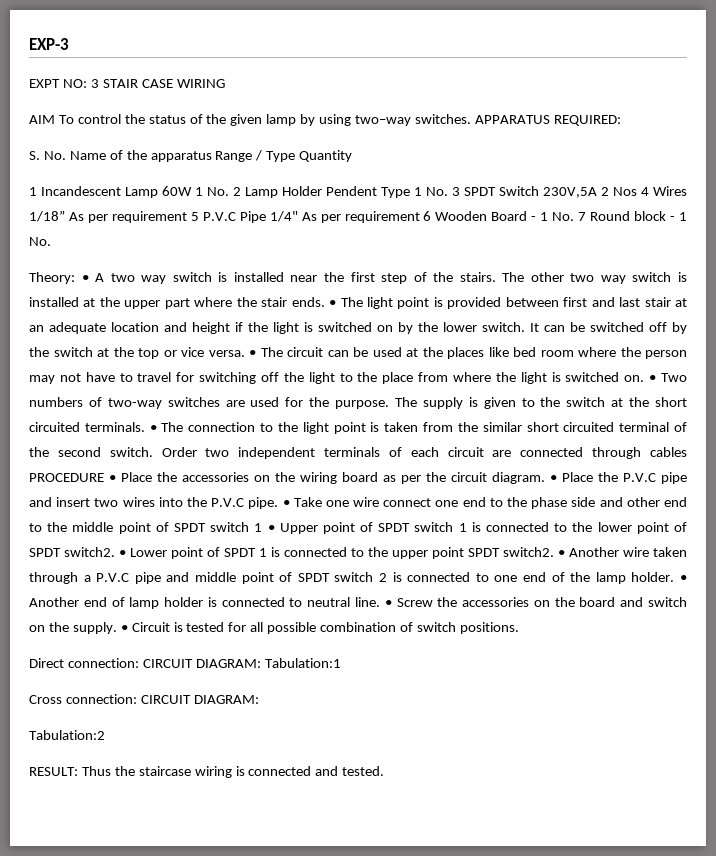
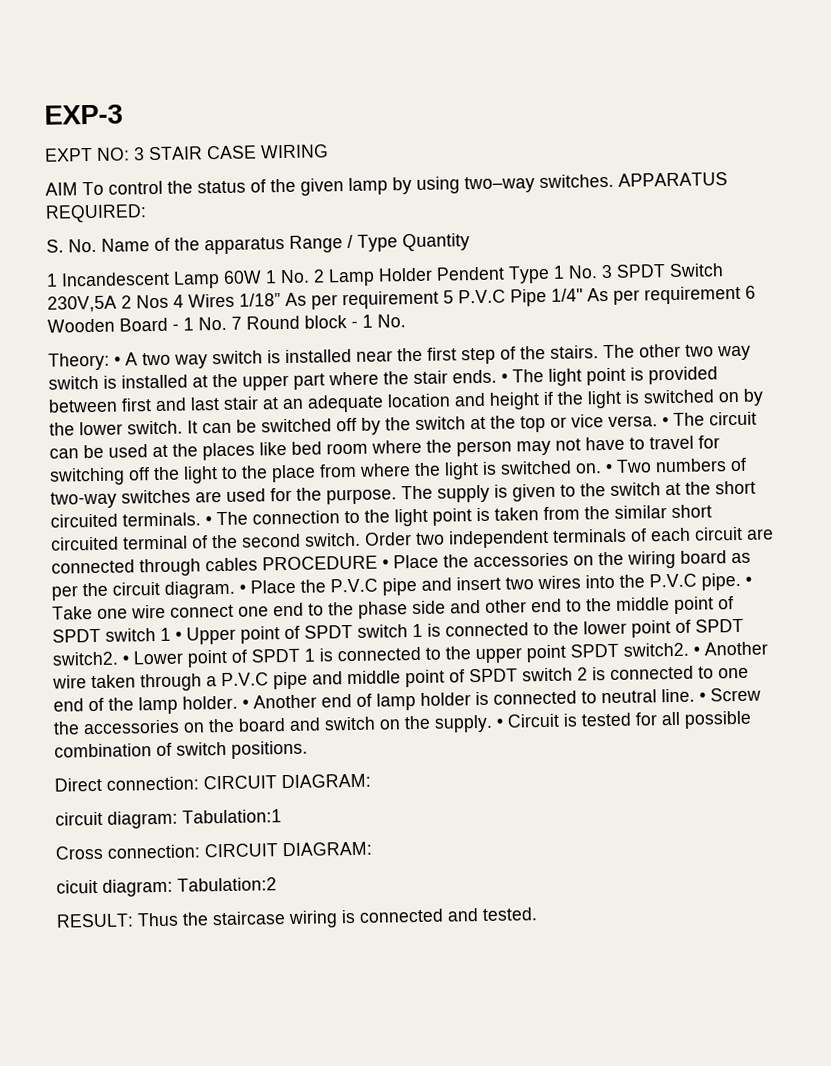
- Direct connection: CIRCUIT DIAGRAM: Tabulation:1
+ Direct connection: CIRCUIT DIAGRAM:
+ circuit diagram: Tabulation:1
- Tabulation:2
+ cicuit diagram: Tabulation:2

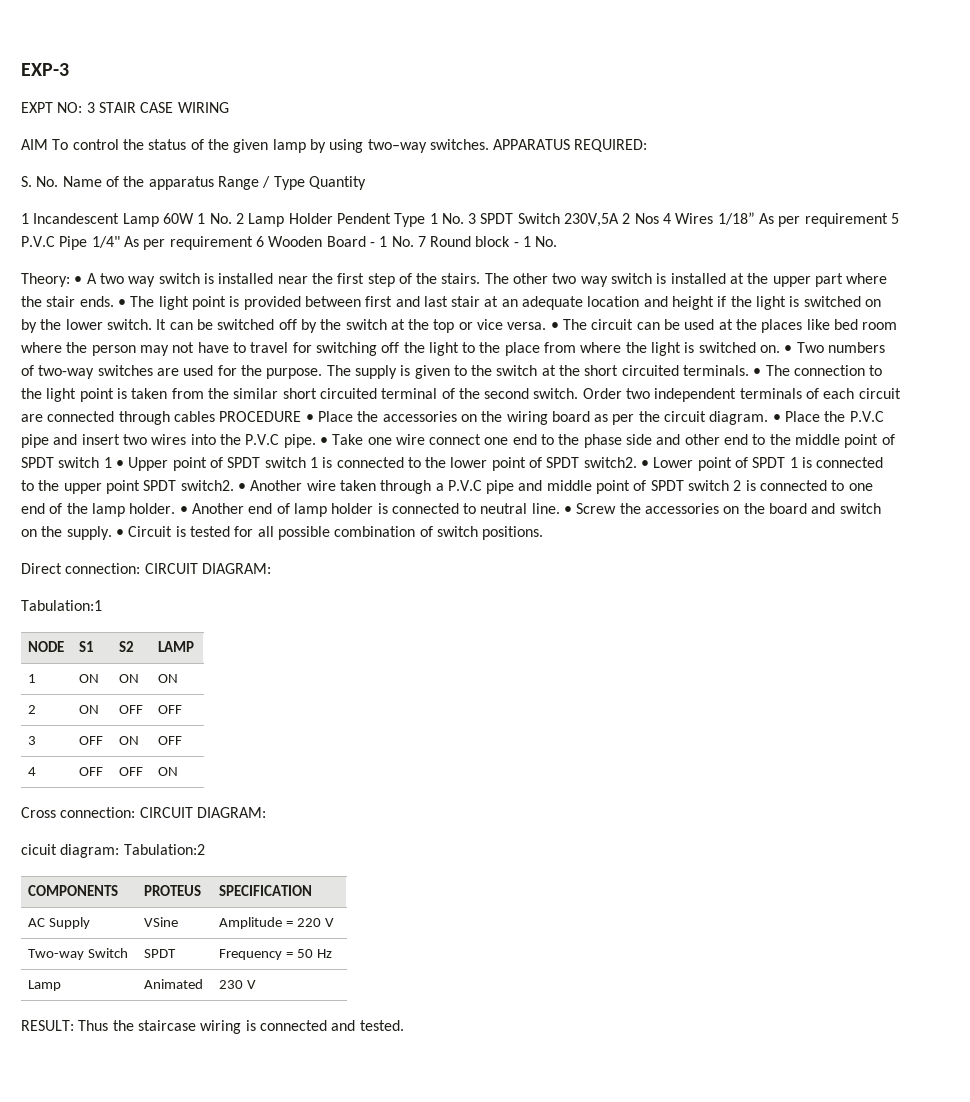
- circuit diagram: Tabulation:1
+ Tabulation:1
+ NODE | S1 | S2 | LAMP
+ 1 | ON | ON | ON
+ 2 | ON | OFF | OFF
+ 3 | OFF | ON | OFF
+ 4 | OFF | OFF | ON
+ COMPONENTS | PROTEUS | SPECIFICATION
+ AC Supply | VSine | Amplitude = 220 V
+ Two-way Switch | SPDT | Frequency = 50 Hz
+ Lamp | Animated | 230 V

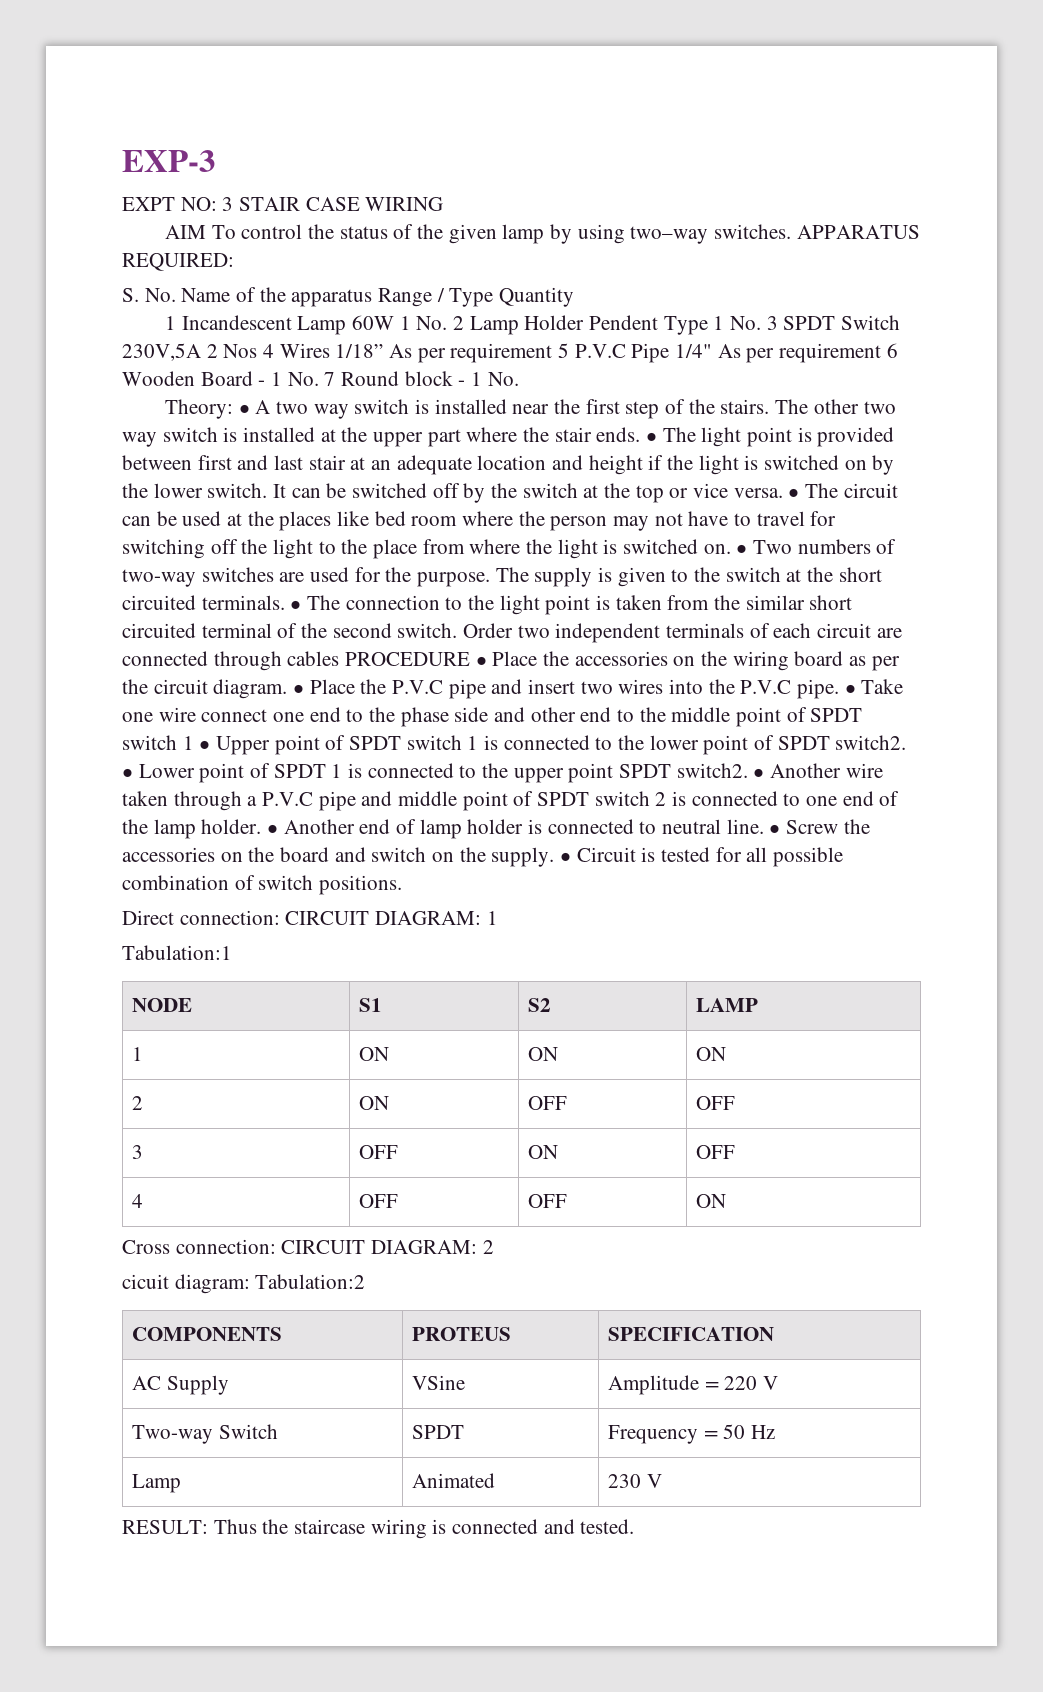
- Direct connection: CIRCUIT DIAGRAM:
+ Direct connection: CIRCUIT DIAGRAM: 1
- Cross connection: CIRCUIT DIAGRAM:
+ Cross connection: CIRCUIT DIAGRAM: 2

